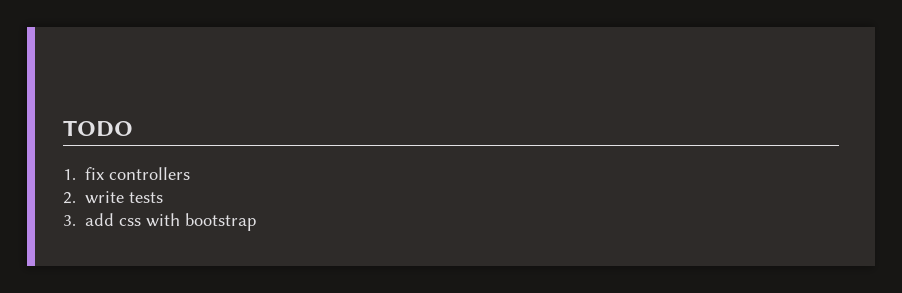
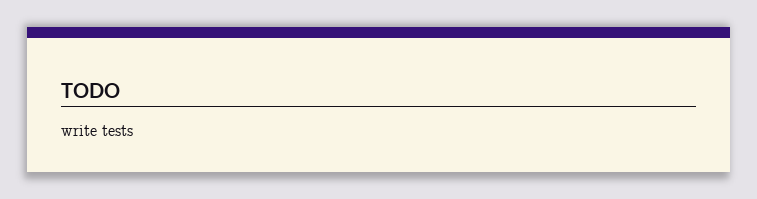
- 1. fix controllers
- 2. write tests
- 3. add css with bootstrap
+ write tests

